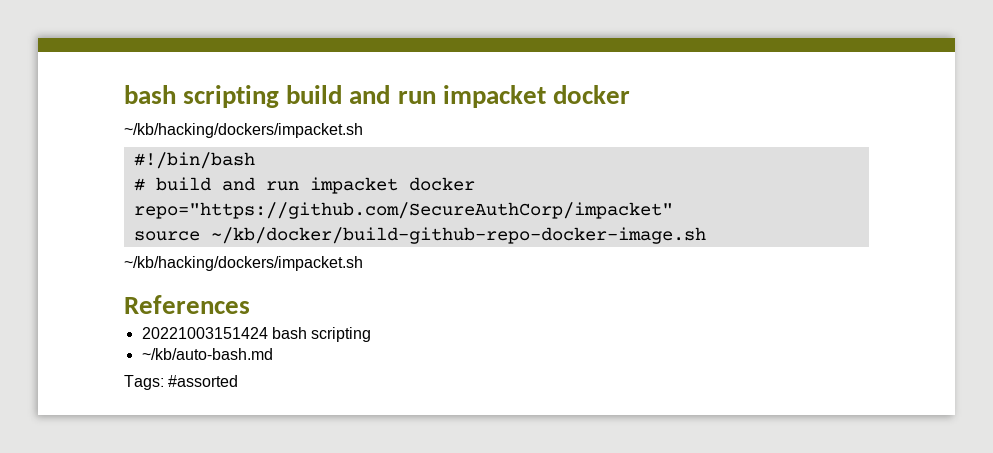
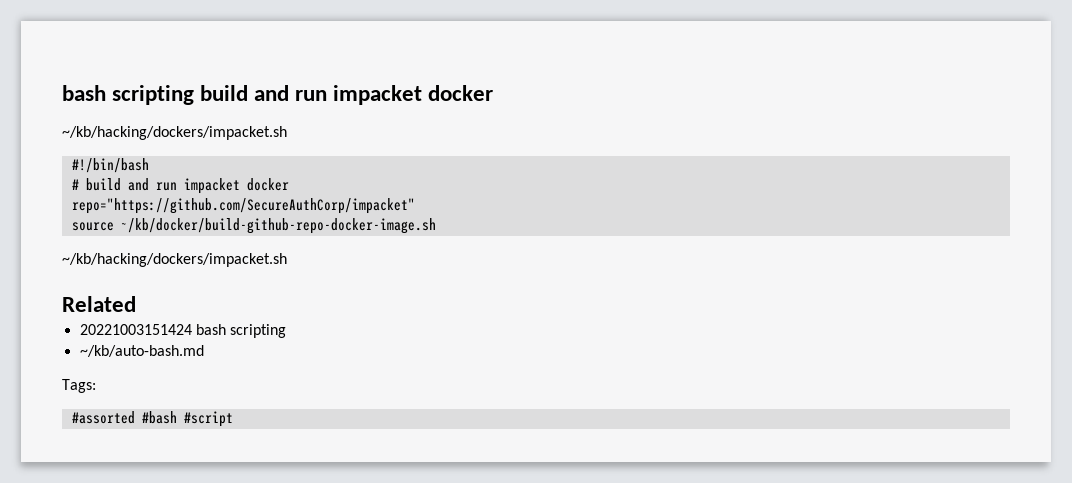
- References
+ Related
- Tags: #assorted
+ Tags:
+ #assorted #bash #script

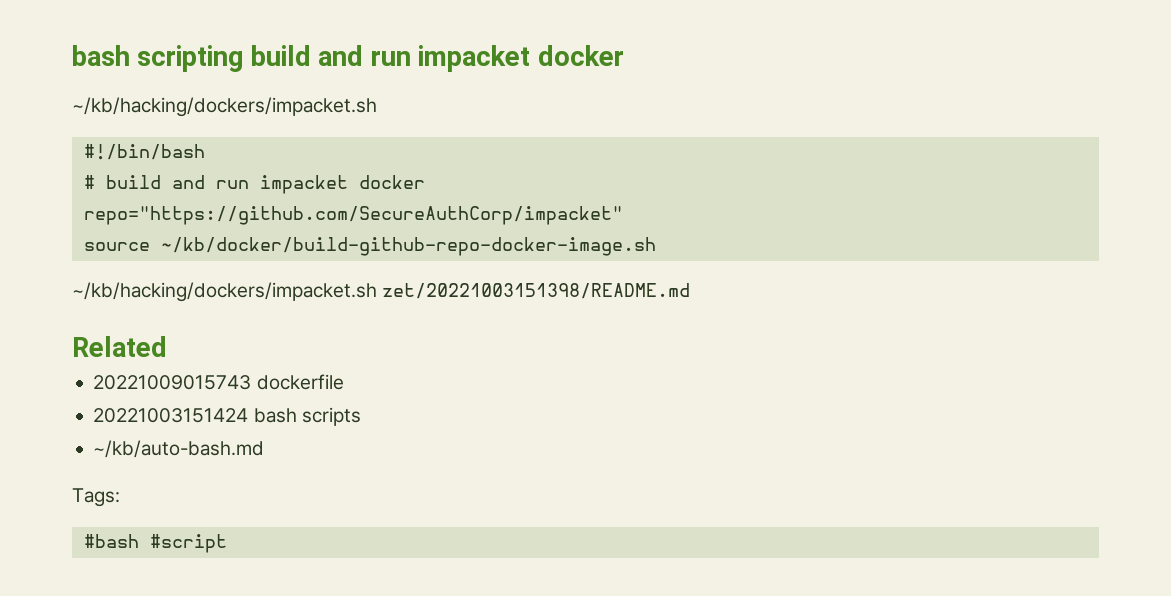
  source ~/kb/docker/build-github-repo-docker-image.sh
- ~/kb/hacking/dockers/impacket.sh
+ ~/kb/hacking/dockers/impacket.sh zet/20221003151398/README.md
+ 20221009015743 dockerfile
- 20221003151424 bash scripting
+ 20221003151424 bash scripts
- #assorted #bash #script
+ #bash #script

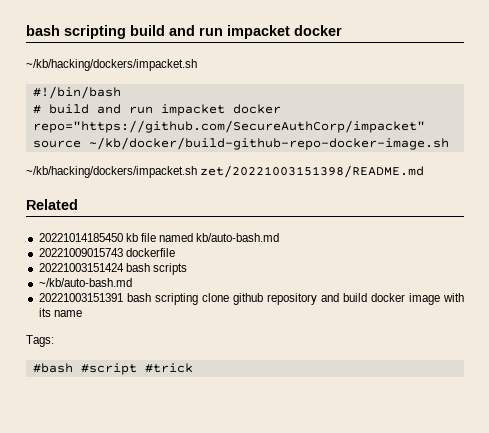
+ 20221014185450 kb file named kb/auto-bash.md
+ 20221003151391 bash scripting clone github repository and build docker image with its name
- #bash #script
+ #bash #script #trick

